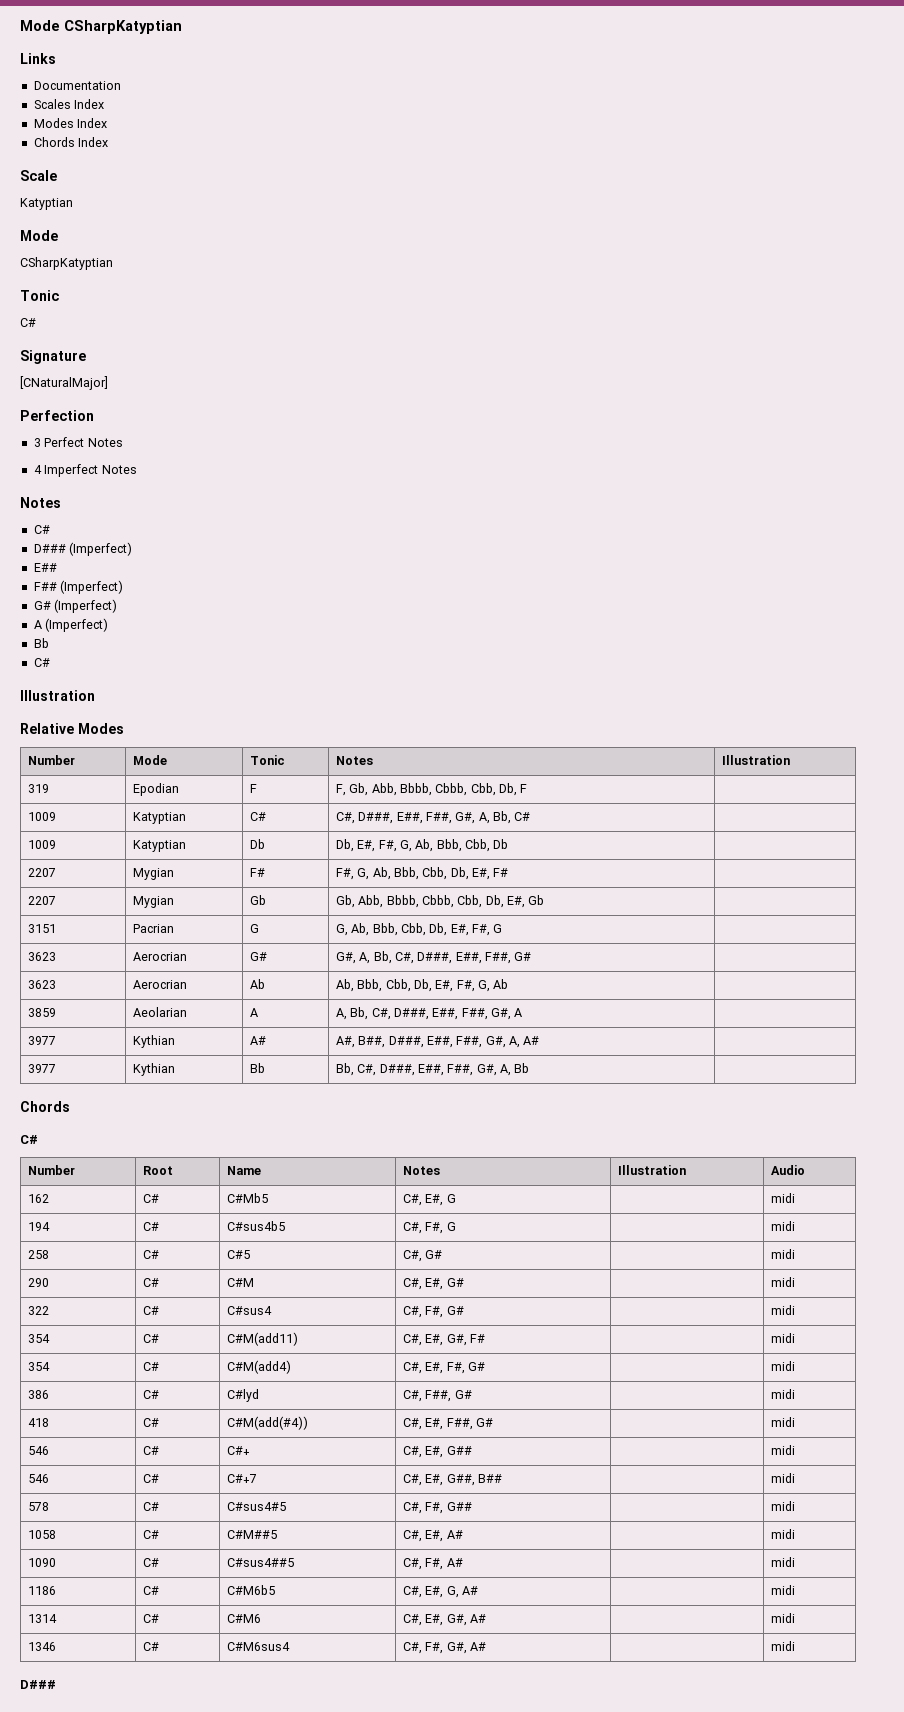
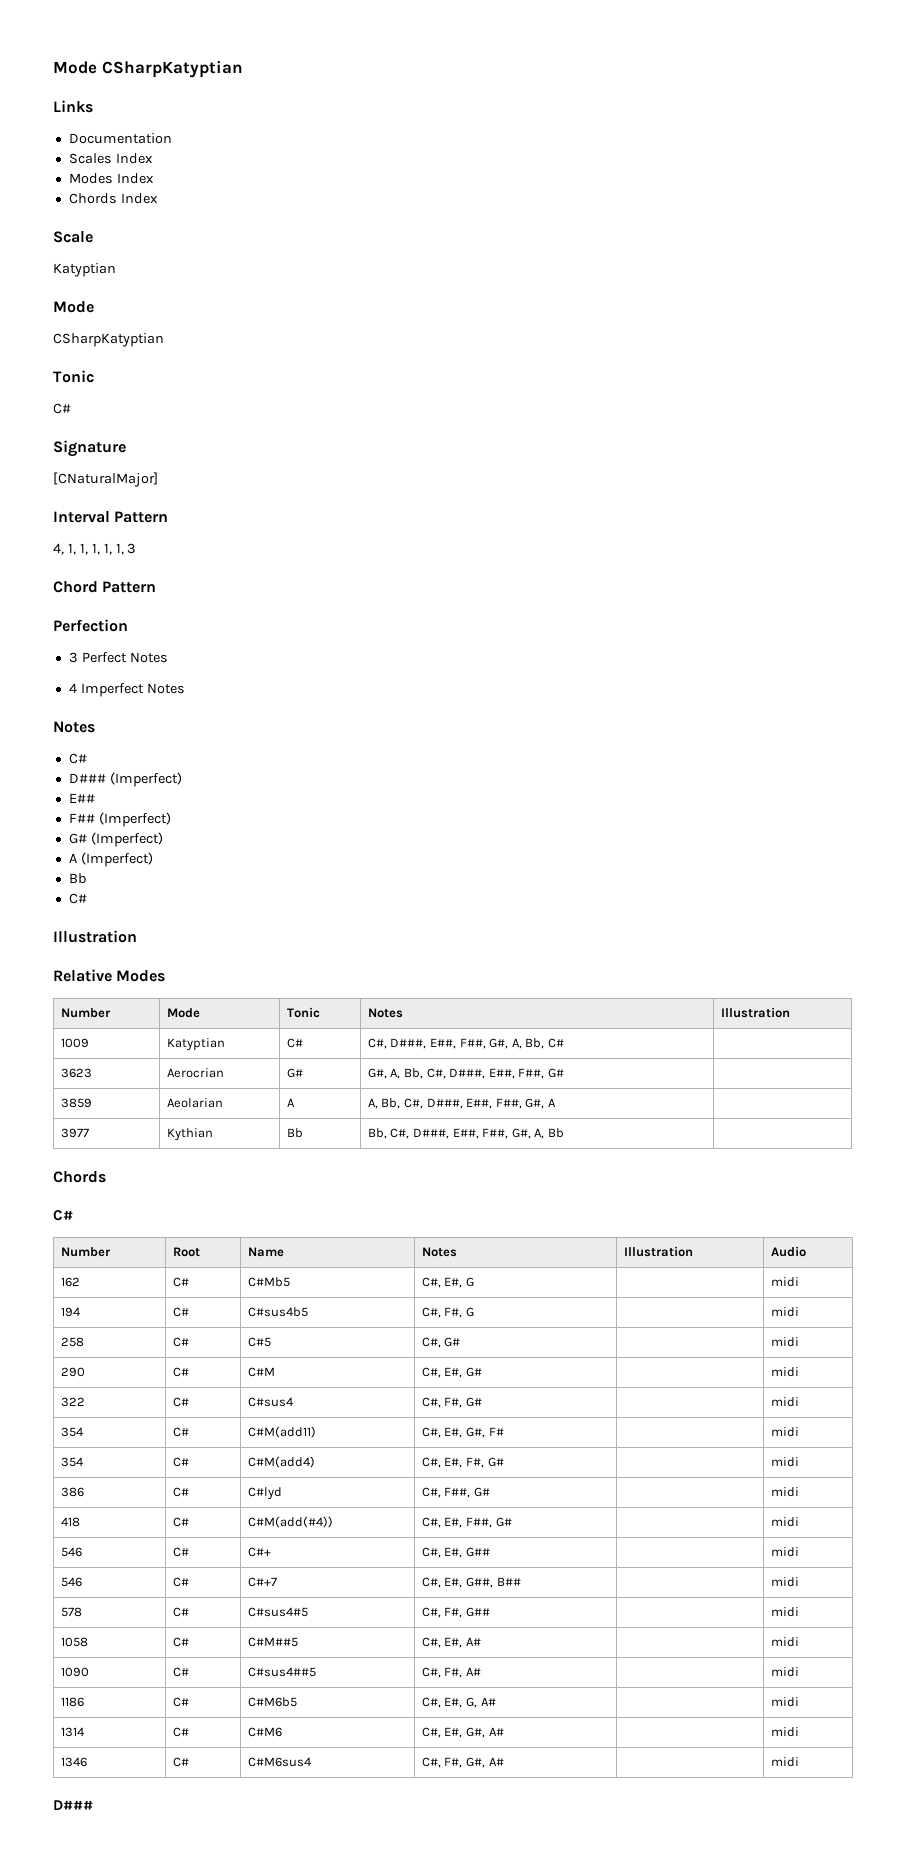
+ Interval Pattern
+ 4, 1, 1, 1, 1, 1, 3
+ Chord Pattern
- 319 | Epodian | F | F, Gb, Abb, Bbbb, Cbbb, Cbb, Db, F |
- 1009 | Katyptian | Db | Db, E#, F#, G, Ab, Bbb, Cbb, Db |
- 2207 | Mygian | F# | F#, G, Ab, Bbb, Cbb, Db, E#, F# |
- 2207 | Mygian | Gb | Gb, Abb, Bbbb, Cbbb, Cbb, Db, E#, Gb |
- 3151 | Pacrian | G | G, Ab, Bbb, Cbb, Db, E#, F#, G |
- 3623 | Aerocrian | Ab | Ab, Bbb, Cbb, Db, E#, F#, G, Ab |
- 3977 | Kythian | A# | A#, B##, D###, E##, F##, G#, A, A# |

